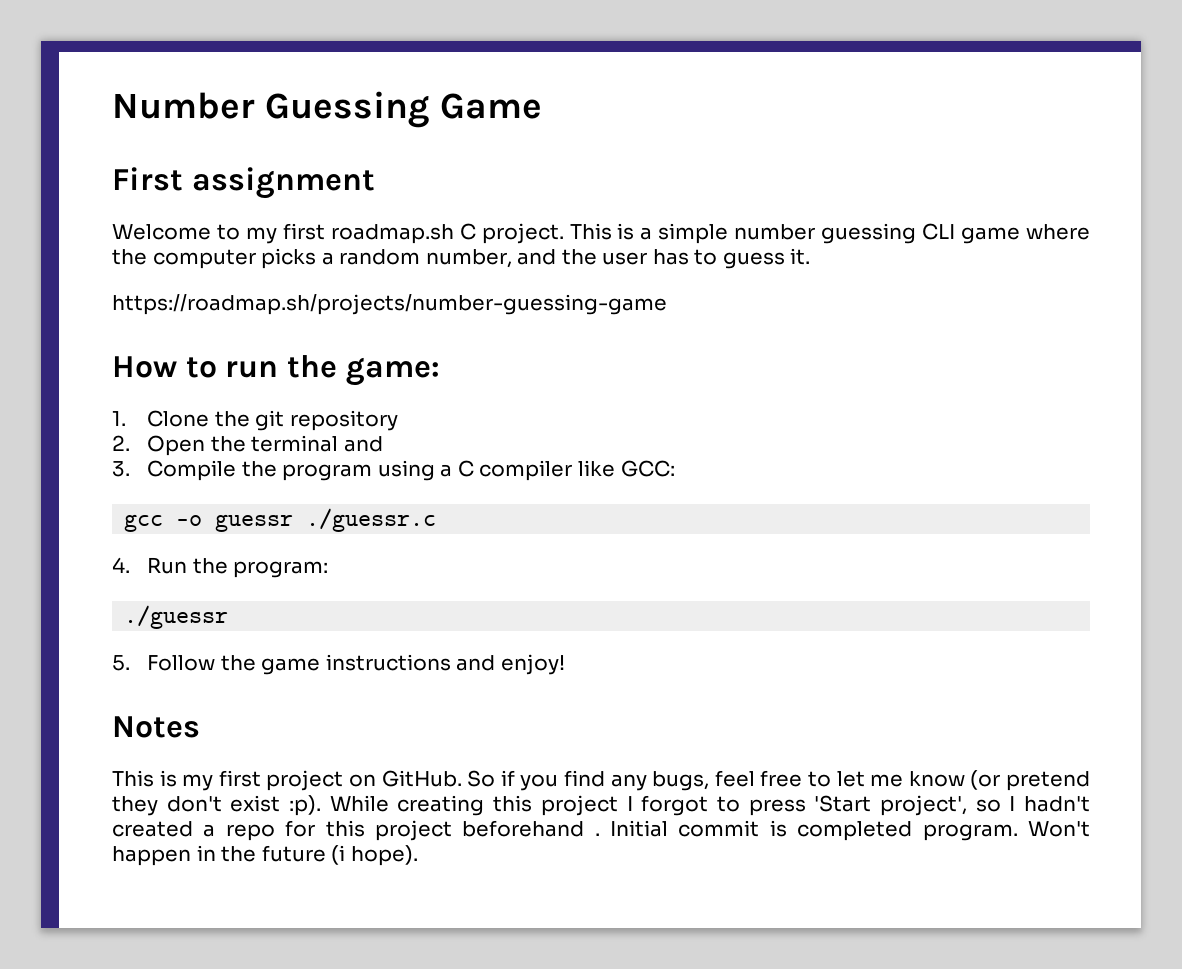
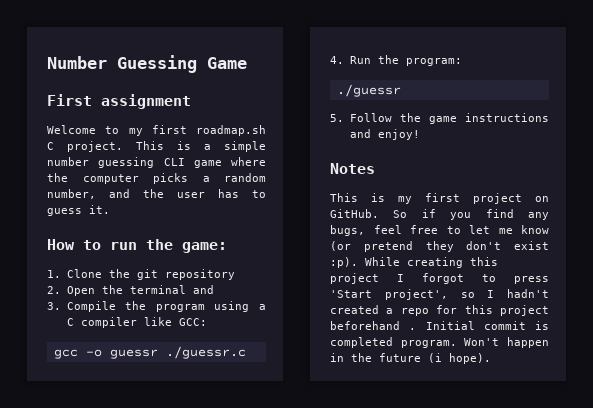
- https://roadmap.sh/projects/number-guessing-game

